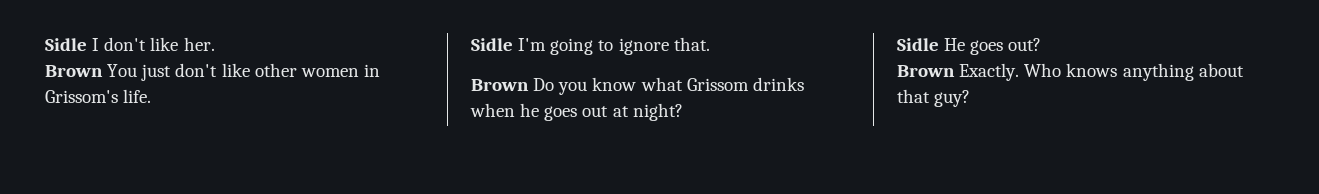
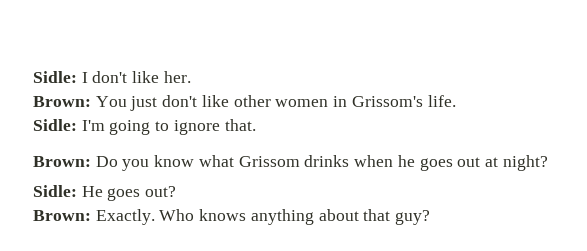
- Sidle I don't like her.
+ Sidle: I don't like her.
- Brown You just don't like other women in Grissom's life.
+ Brown: You just don't like other women in Grissom's life.
- Sidle I'm going to ignore that.
+ Sidle: I'm going to ignore that.
- Brown Do you know what Grissom drinks when he goes out at night?
+ Brown: Do you know what Grissom drinks when he goes out at night?
- Sidle He goes out?
+ Sidle: He goes out?
- Brown Exactly.
+ Brown: Exactly.

